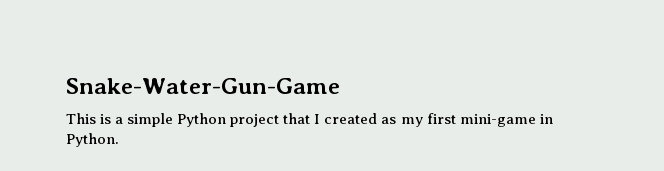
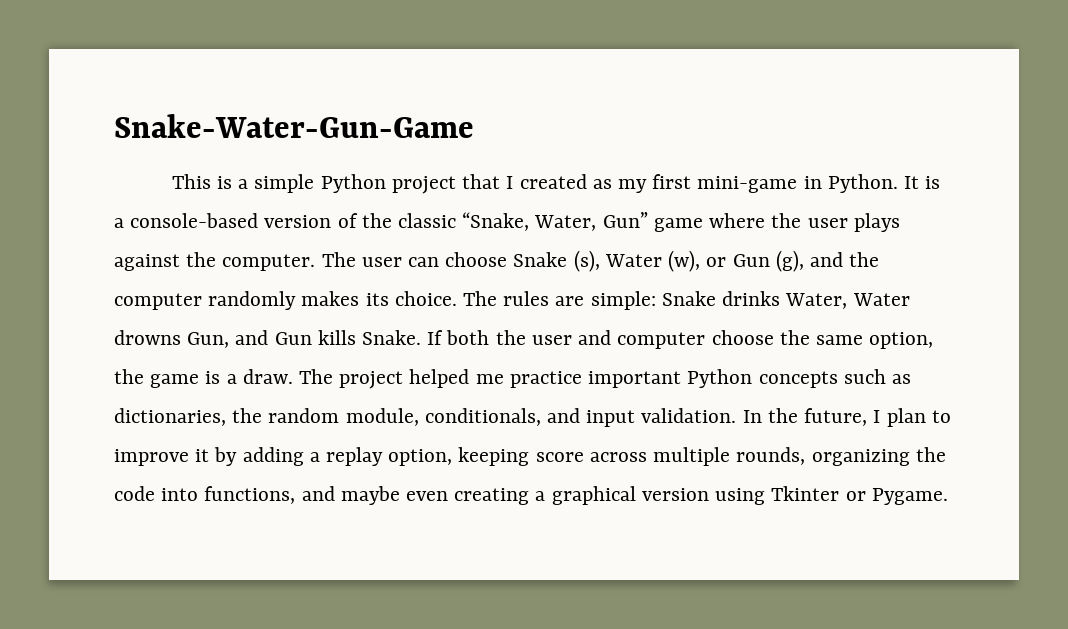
+ It is a console-based version of the classic “Snake, Water, Gun” game where the user plays against the computer. The user can choose Snake (s), Water (w), or Gun (g), and the computer randomly makes its choice. The rules are simple: Snake drinks Water, Water drowns Gun, and Gun kills Snake. If both the user and computer choose the same option, the game is a draw. The project helped me practice important Python concepts such as dictionaries, the random module, conditionals, and input validation. In the future, I plan to improve it by adding a replay option, keeping score across multiple rounds, organizing the code into functions, and maybe even creating a graphical version using Tkinter or Pygame.

